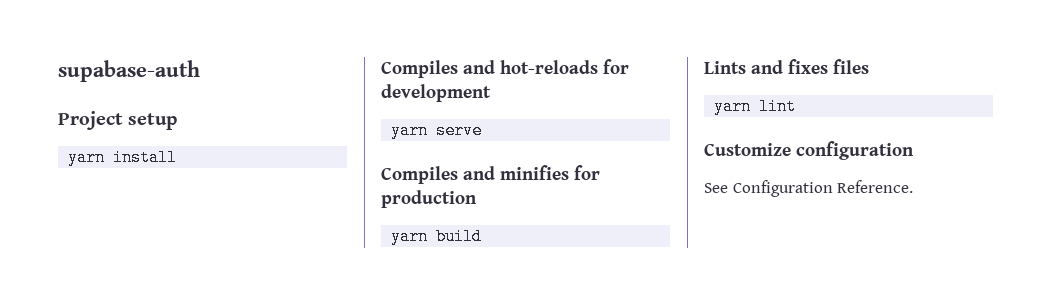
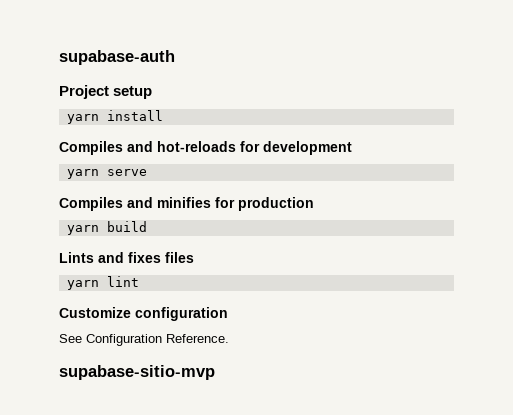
+ supabase-sitio-mvp

